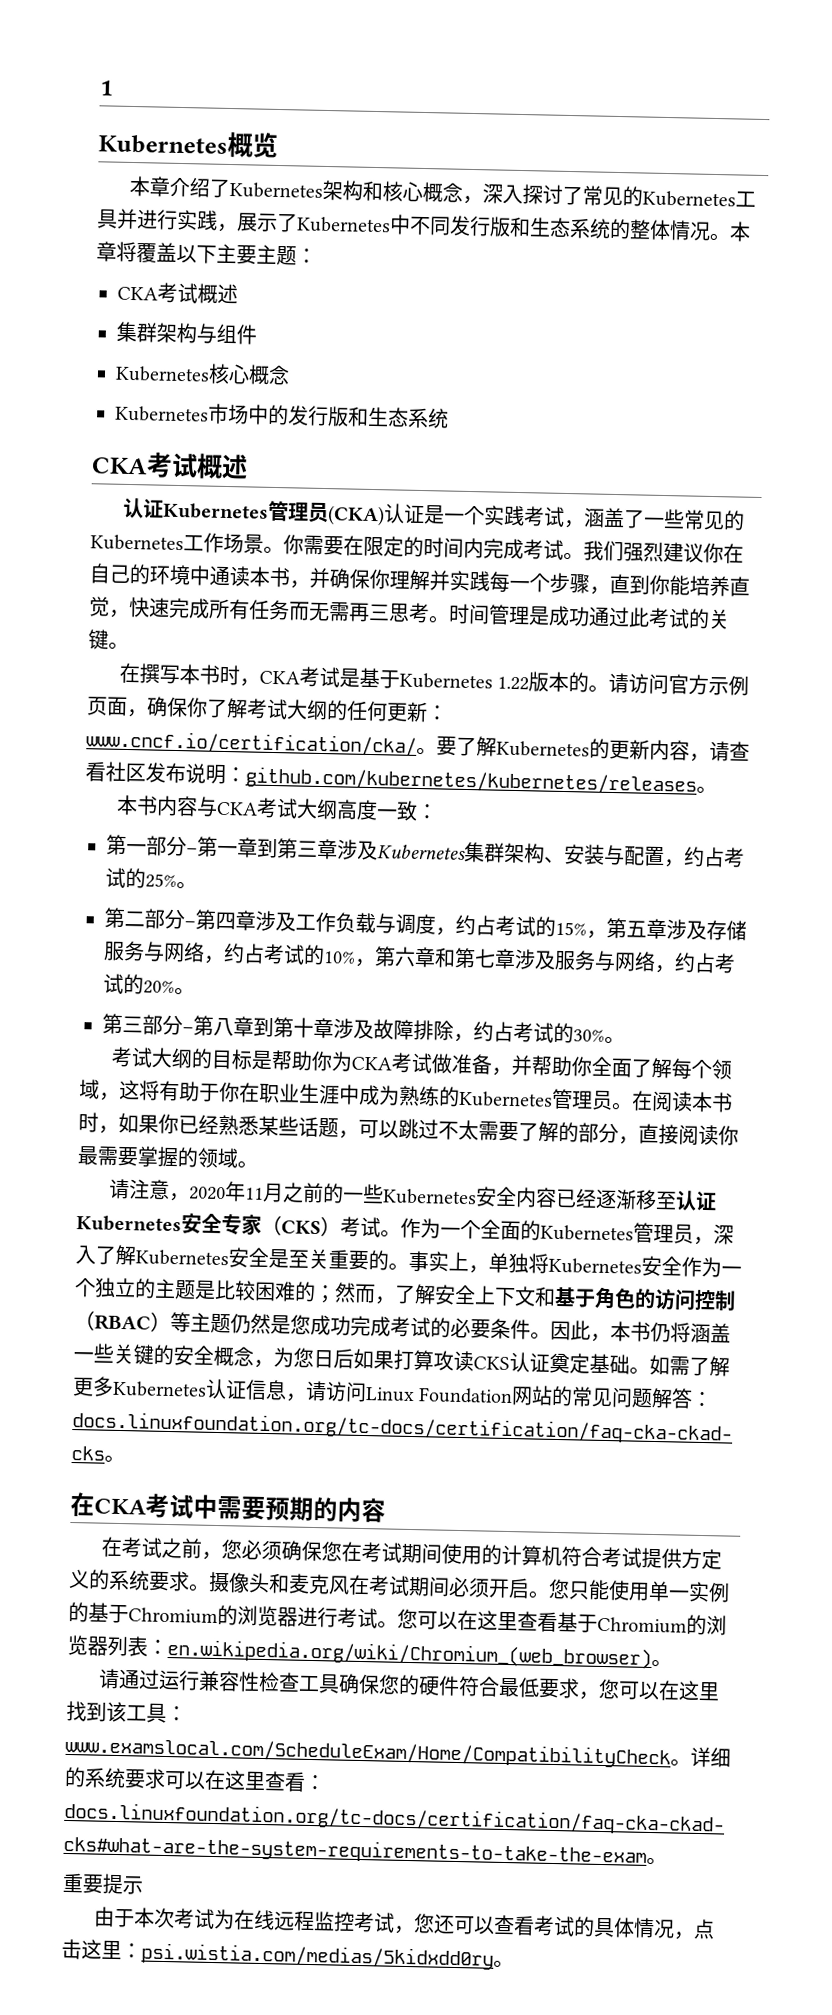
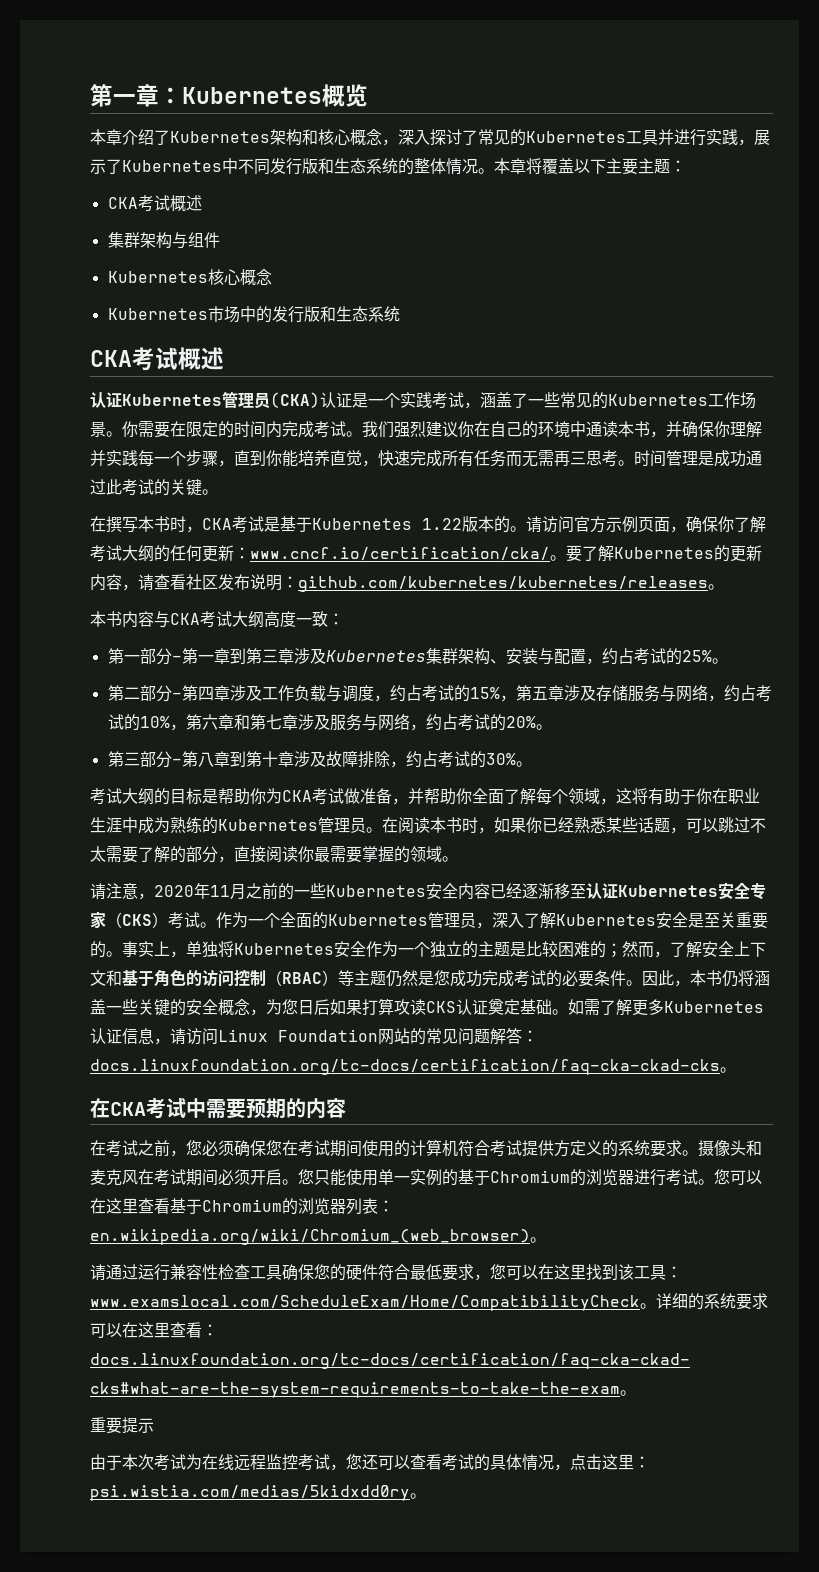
- 1
- Kubernetes概览
+ 第一章：Kubernetes概览

